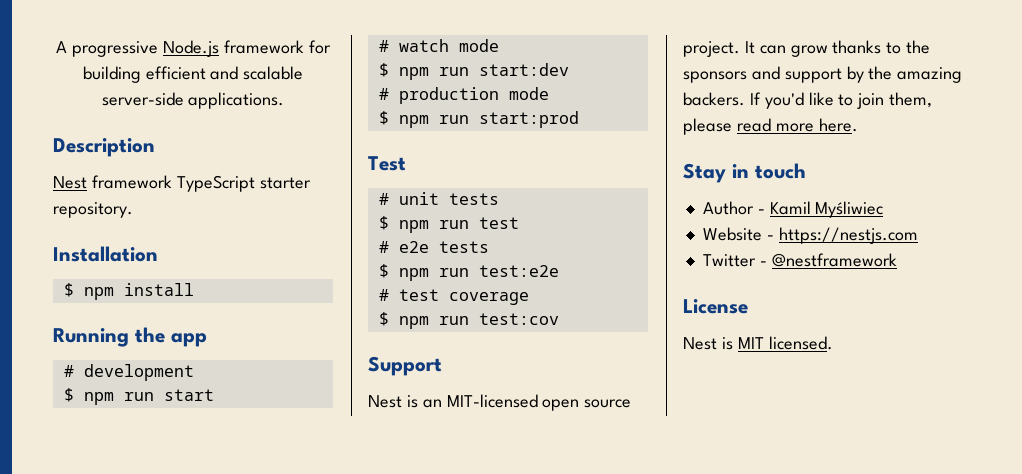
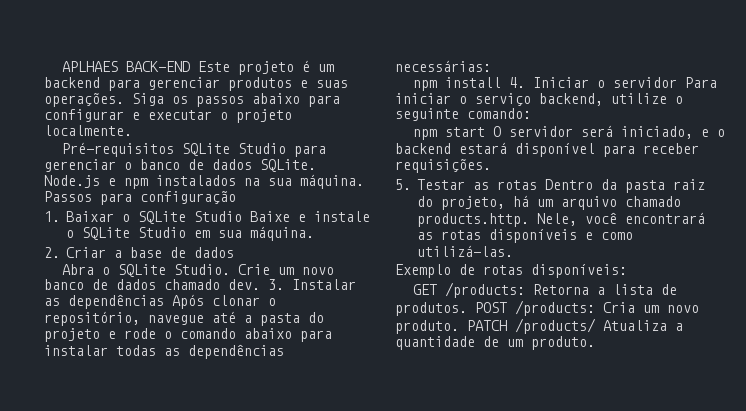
- A progressive Node.js framework for building efficient and scalable server-side applications.
- Description
- Nest framework TypeScript starter repository.
- Installation
- $ npm install
- Running the app
- # development
- $ npm run start
- # watch mode
- $ npm run start:dev
- # production mode
- $ npm run start:prod
- Test
- # unit tests
- $ npm run test
- # e2e tests
- $ npm run test:e2e
- # test coverage
- $ npm run test:cov
- Support
- Nest is an MIT-licensed open source project. It can grow thanks to the sponsors and support by the amazing backers. If you'd like to join them, please read more here.
- Stay in touch
- Author - Kamil Myśliwiec
- Website - https://nestjs.com
- Twitter - @nestframework
- License
- Nest is MIT licensed.
+ APLHAES BACK-END Este projeto é um backend para gerenciar produtos e suas operações. Siga os passos abaixo para configurar e executar o projeto localmente.
+ Pré-requisitos SQLite Studio para gerenciar o banco de dados SQLite. Node.js e npm instalados na sua máquina. Passos para configuração
+ 1. Baixar o SQLite Studio Baixe e instale o SQLite Studio em sua máquina.
+ 2. Criar a base de dados
+ Abra o SQLite Studio. Crie um novo banco de dados chamado dev. 3. Instalar as dependências Após clonar o repositório, navegue até a pasta do projeto e rode o comando abaixo para instalar todas as dependências necessárias:
+ npm install 4. Iniciar o servidor Para iniciar o serviço backend, utilize o seguinte comando:
+ npm start O servidor será iniciado, e o backend estará disponível para receber requisições.
+ 5. Testar as rotas Dentro da pasta raiz do projeto, há um arquivo chamado products.http. Nele, você encontrará as rotas disponíveis e como utilizá-las.
+ Exemplo de rotas disponíveis:
+ GET /products: Retorna a lista de produtos. POST /products: Cria um novo produto. PATCH /products/ Atualiza a quantidade de um produto.

